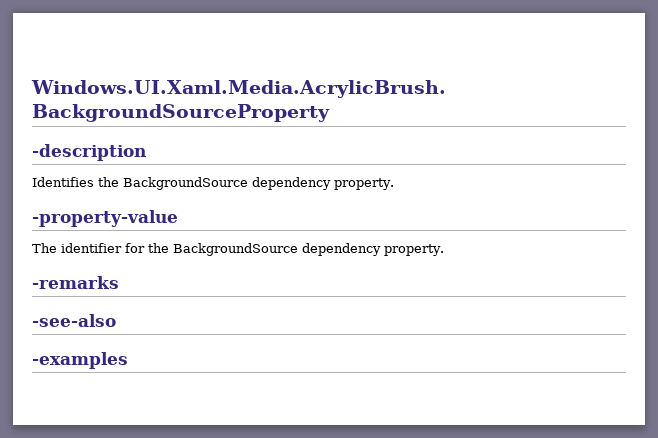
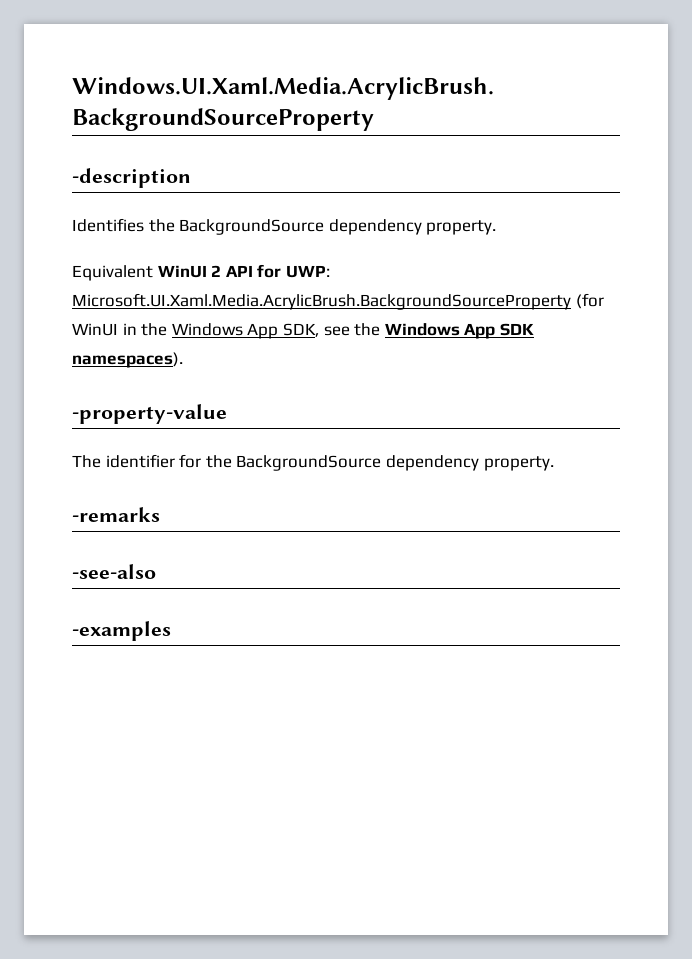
+ Equivalent WinUI 2 API for UWP: Microsoft.UI.Xaml.Media.AcrylicBrush.BackgroundSourceProperty (for WinUI in the Windows App SDK, see the Windows App SDK namespaces).

